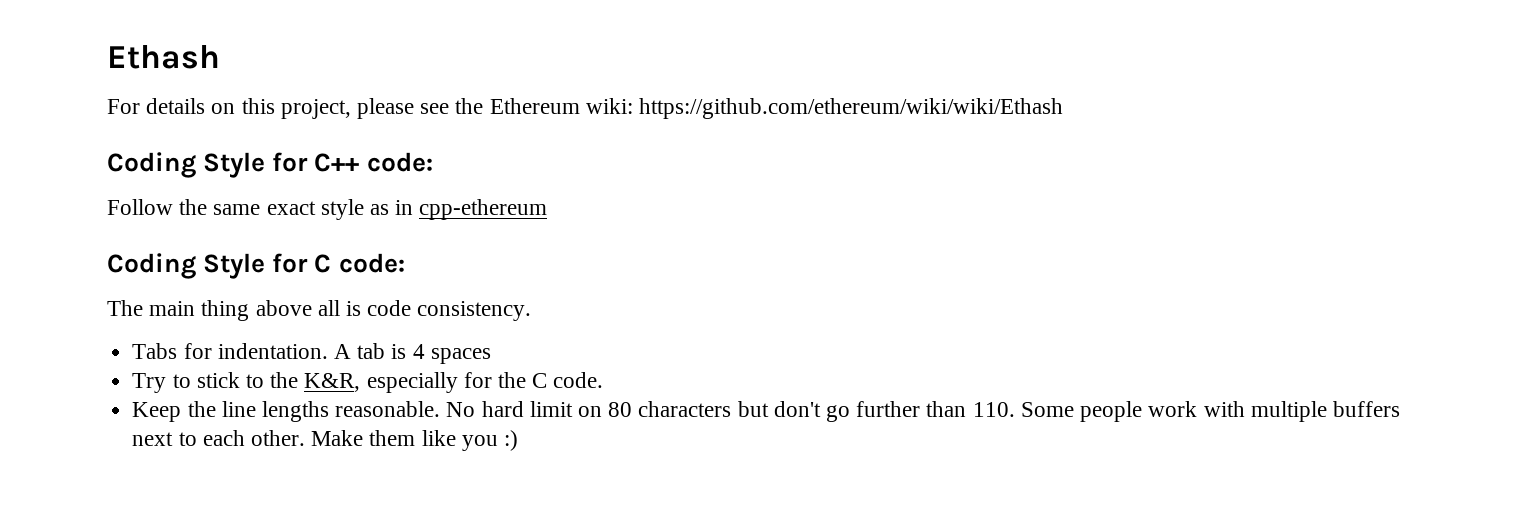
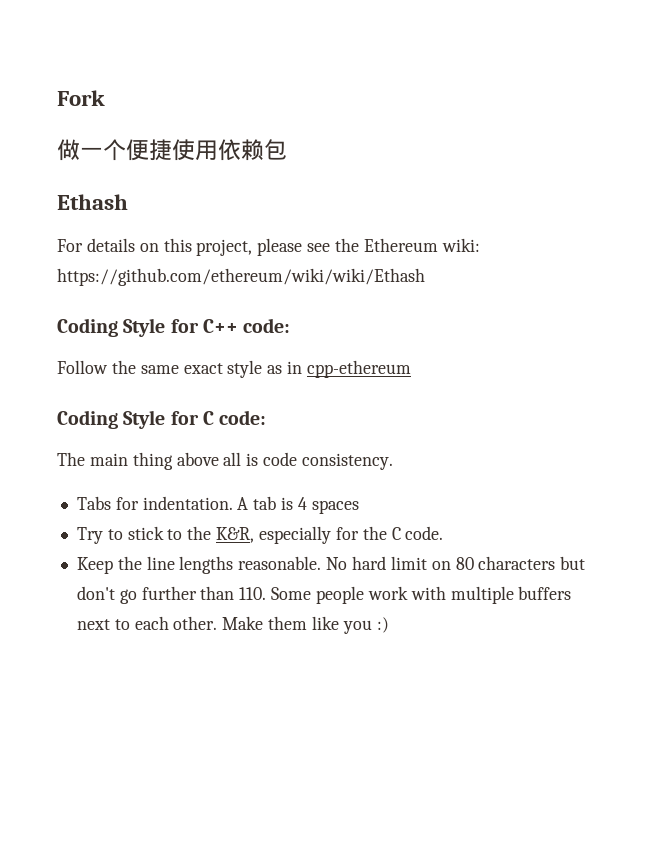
+ Fork
+ 做一个便捷使用依赖包

